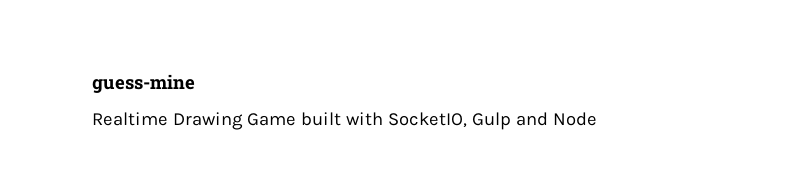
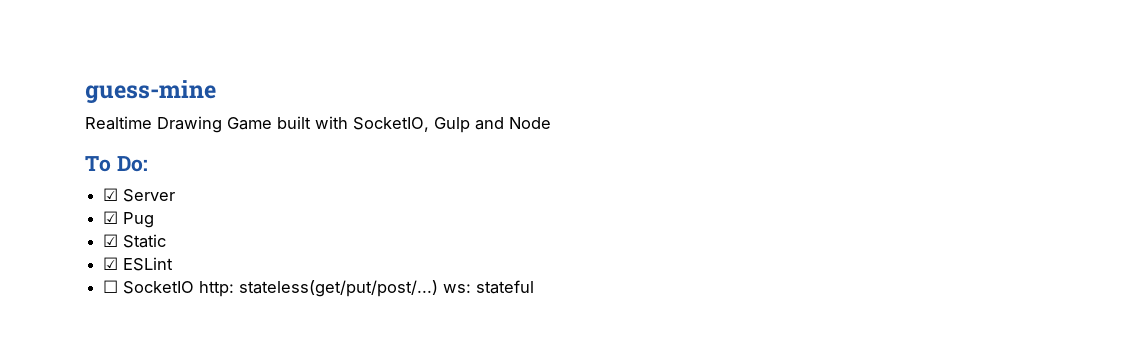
+ To Do:
+ ☑ Server
+ ☑ Pug
+ ☑ Static
+ ☑ ESLint
+ ☐ SocketIO http: stateless(get/put/post/...) ws: stateful

